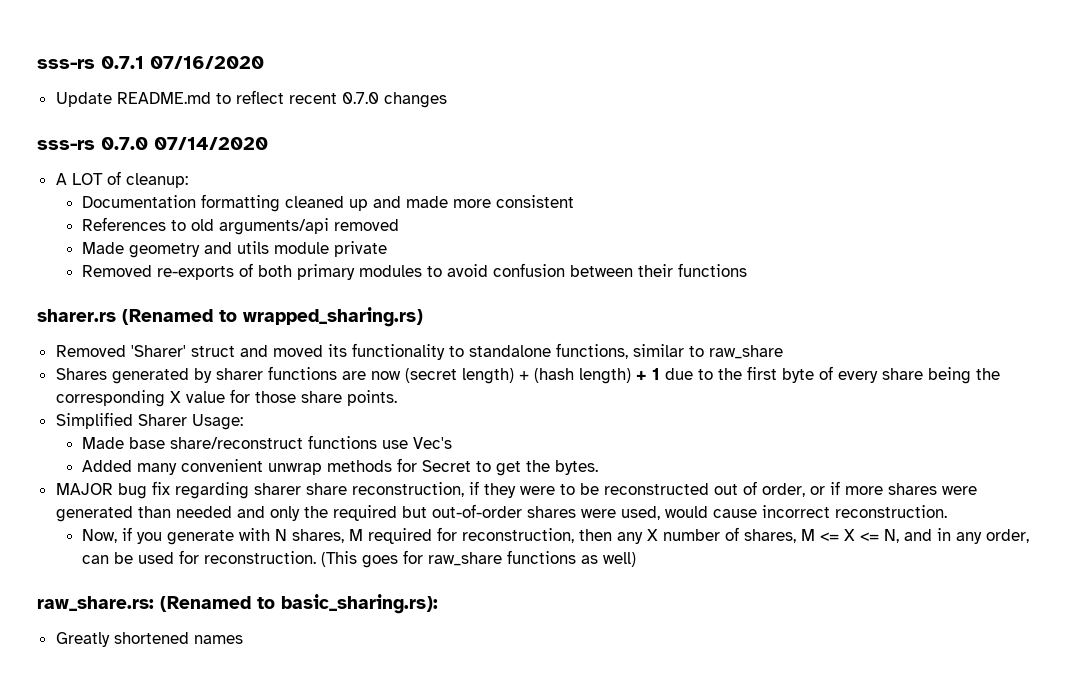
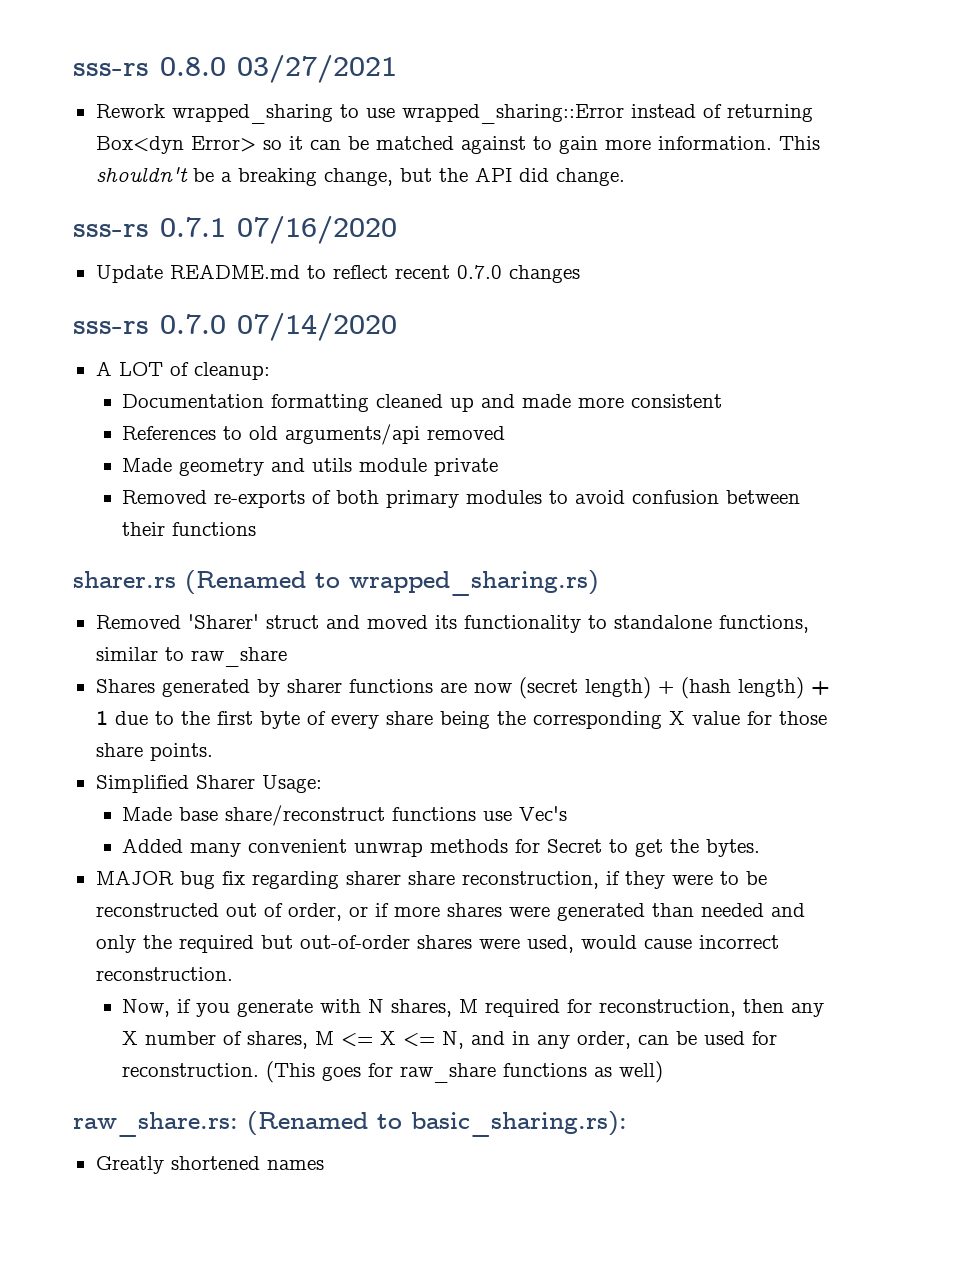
+ sss-rs 0.8.0 03/27/2021
+ Rework wrapped_sharing to use wrapped_sharing::Error instead of returning Box<dyn Error> so it can be matched against to gain more information. This shouldn't be a breaking change, but the API did change.

